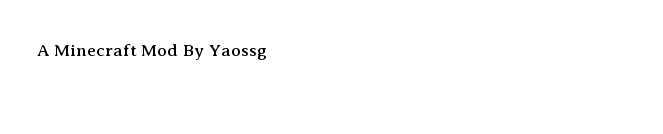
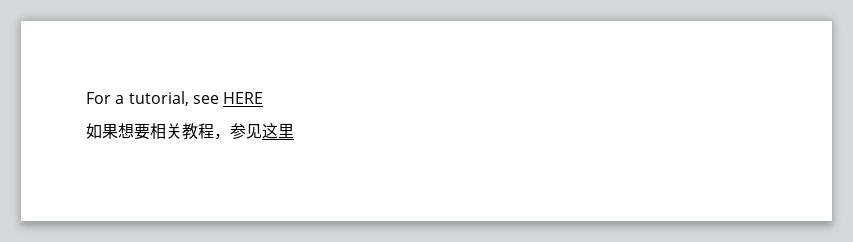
- A Minecraft Mod By Yaossg
+ For a tutorial, see HERE
+ 如果想要相关教程，参见这里

